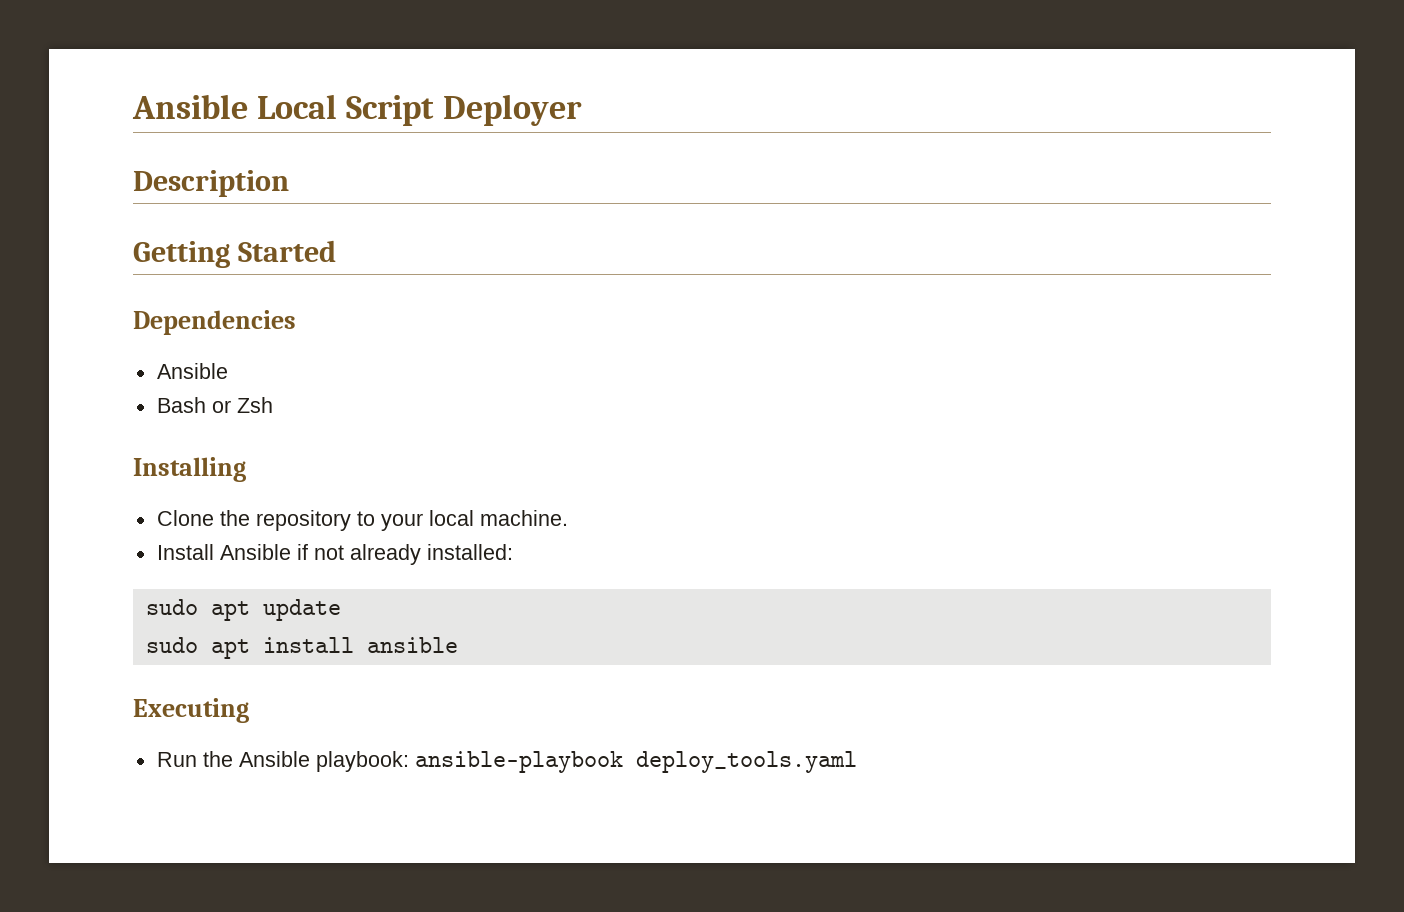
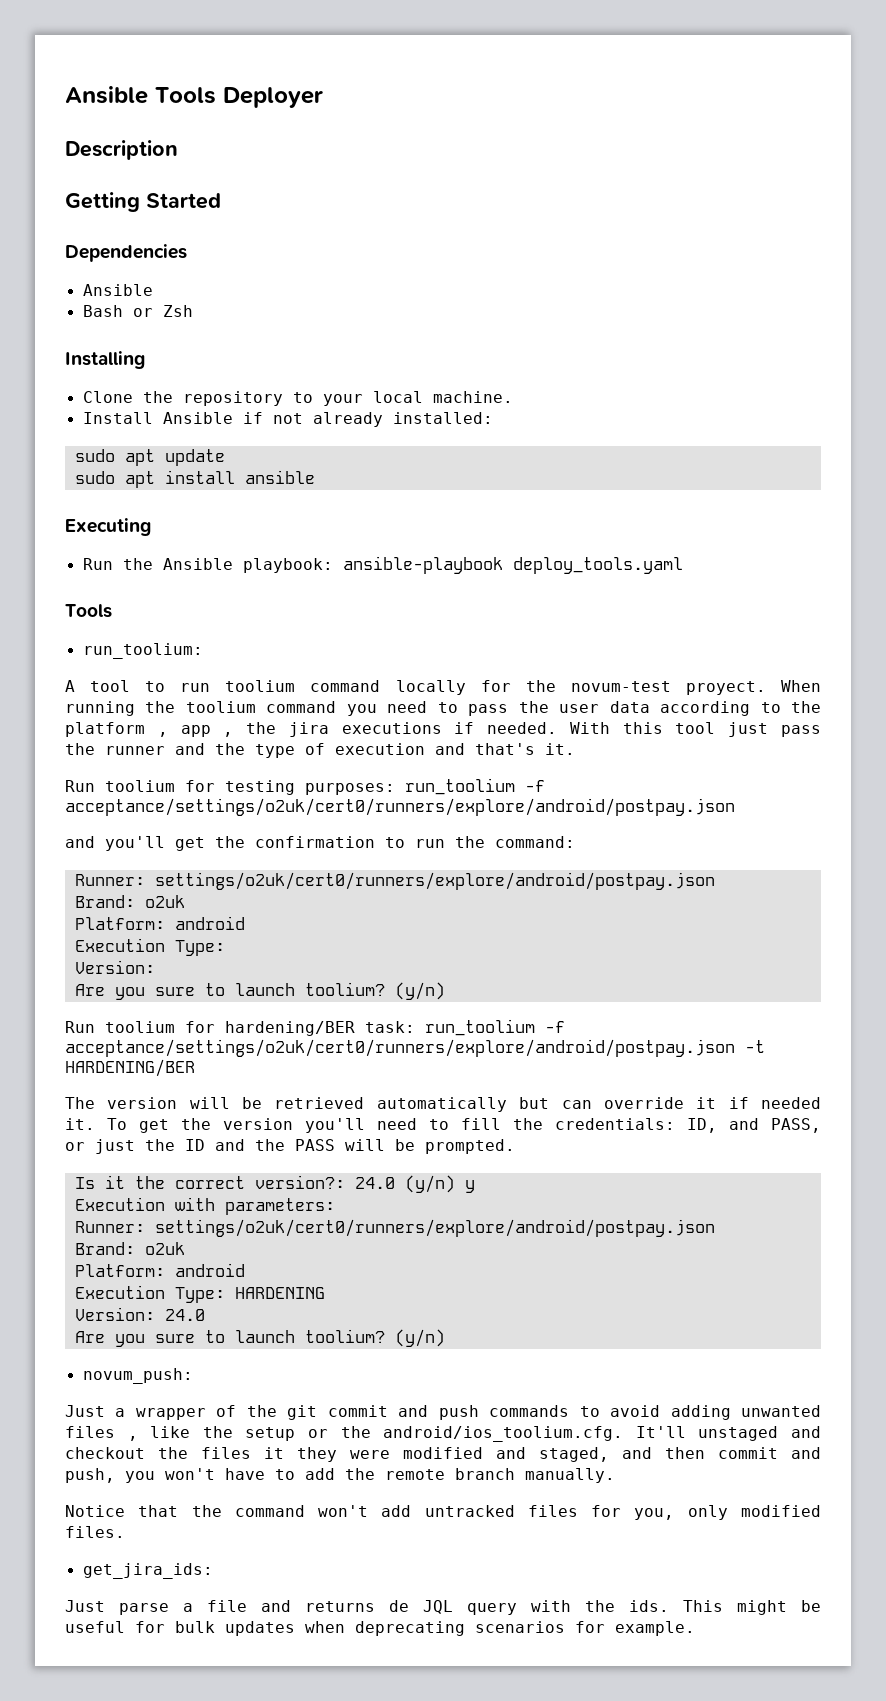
- Ansible Local Script Deployer
+ Ansible Tools Deployer
  Run the Ansible playbook: ansible-playbook deploy_tools.yaml
+ Tools
+ run_toolium:
+ A tool to run toolium command locally for the novum-test proyect. When running the toolium command you need to pass the user data according to the platform , app , the jira executions if needed. With this tool just pass the runner and the type of execution and that's it.
+ Run toolium for testing purposes: run_toolium -f acceptance/settings/o2uk/cert0/runners/explore/android/postpay.json
+ and you'll get the confirmation to run the command:
+ Runner: settings/o2uk/cert0/runners/explore/android/postpay.json
+ Brand: o2uk
+ Platform: android
+ Execution Type:
+ Version:
+ Are you sure to launch toolium? (y/n)
+ Run toolium for hardening/BER task: run_toolium -f acceptance/settings/o2uk/cert0/runners/explore/android/postpay.json -t HARDENING/BER
+ The version will be retrieved automatically but can override it if needed it. To get the version you'll need to fill the credentials: ID, and PASS, or just the ID and the PASS will be prompted.
+ Is it the correct version?: 24.0 (y/n) y
+ Execution with parameters:
+ Runner: settings/o2uk/cert0/runners/explore/android/postpay.json
+ Brand: o2uk
+ Platform: android
+ Execution Type: HARDENING
+ Version: 24.0
+ Are you sure to launch toolium? (y/n)
+ novum_push:
+ Just a wrapper of the git commit and push commands to avoid adding unwanted files , like the setup or the android/ios_toolium.cfg. It'll unstaged and checkout the files it they were modified and staged, and then commit and push, you won't have to add the remote branch manually.
+ Notice that the command won't add untracked files for you, only modified files.
+ get_jira_ids:
+ Just parse a file and returns de JQL query with the ids. This might be useful for bulk updates when deprecating scenarios for example.

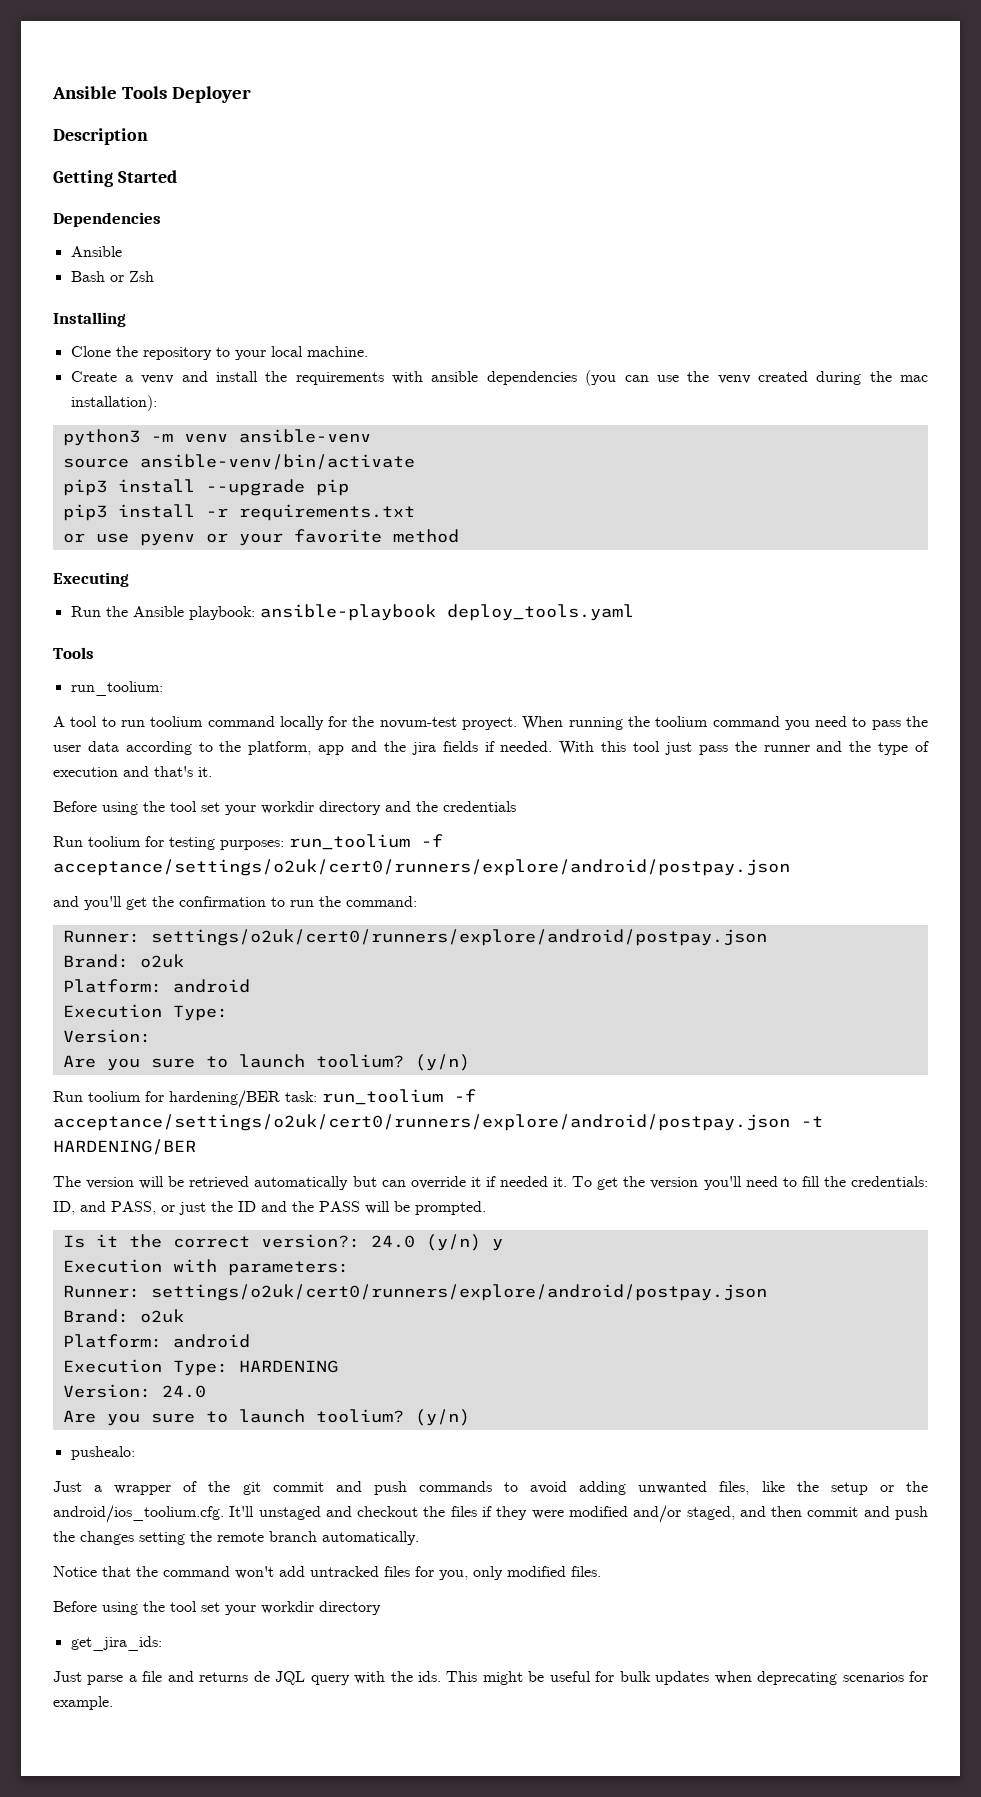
- Install Ansible if not already installed:
- sudo apt update
- sudo apt install ansible
+ Create a venv and install the requirements with ansible dependencies (you can use the venv created during the mac installation):
+ python3 -m venv ansible-venv
+ source ansible-venv/bin/activate
+ pip3 install --upgrade pip
+ pip3 install -r requirements.txt
+ or use pyenv or your favorite method
- When running the toolium command you need to pass the user data according to the platform , app , the jira executions if needed.
+ When running the toolium command you need to pass the user data according to the platform, app and the jira fields if needed.
+ Before using the tool set your workdir directory and the credentials
- novum_push:
+ pushealo:
- Just a wrapper of the git commit and push commands to avoid adding unwanted files , like the setup or the android/ios_toolium.cfg. It'll unstaged and checkout the files it they were modified and staged, and then commit and push, you won't have to add the remote branch manually.
+ Just a wrapper of the git commit and push commands to avoid adding unwanted files, like the setup or the android/ios_toolium.cfg. It'll unstaged and checkout the files if they were modified and/or staged, and then commit and push the changes setting the remote branch automatically.
  Notice that the command won't add untracked files for you, only modified files.
+ Before using the tool set your workdir directory

